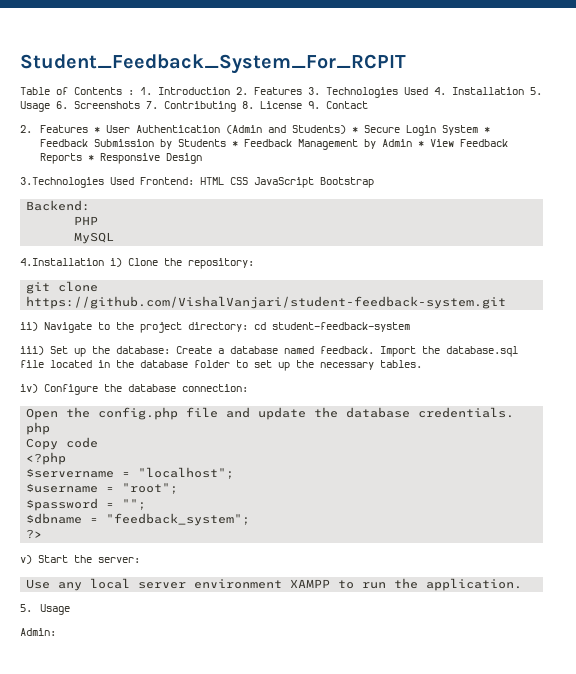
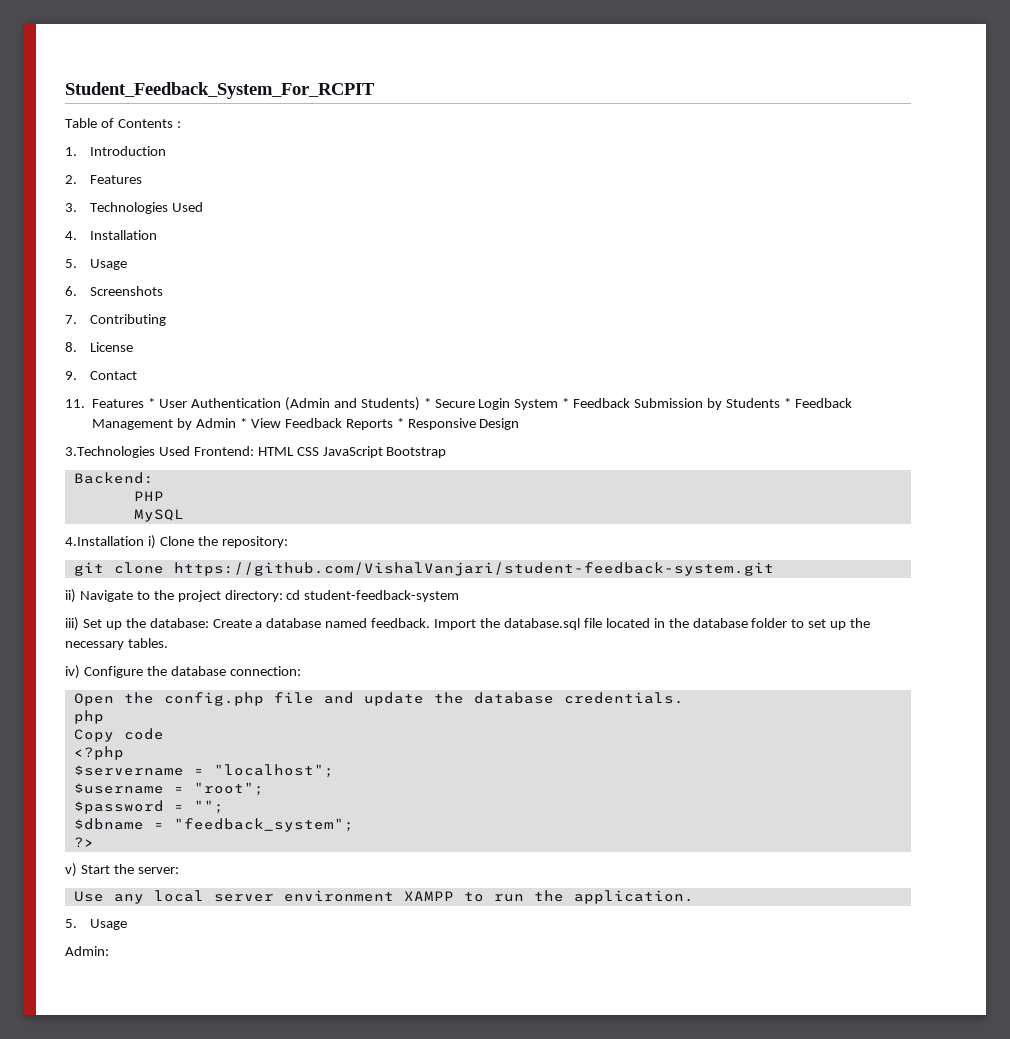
- Table of Contents : 1. Introduction 2. Features 3. Technologies Used 4. Installation 5. Usage 6. Screenshots 7. Contributing 8. License 9. Contact
+ Table of Contents :
+ 1. Introduction
+ 2. Features
+ 3. Technologies Used
+ 4. Installation
+ 5. Usage
+ 6. Screenshots
+ 7. Contributing
+ 8. License
+ 9. Contact
- 2. Features * User Authentication (Admin and Students) * Secure Login System * Feedback Submission by Students * Feedback Management by Admin * View Feedback Reports * Responsive Design
+ 11. Features * User Authentication (Admin and Students) * Secure Login System * Feedback Submission by Students * Feedback Management by Admin * View Feedback Reports * Responsive Design

